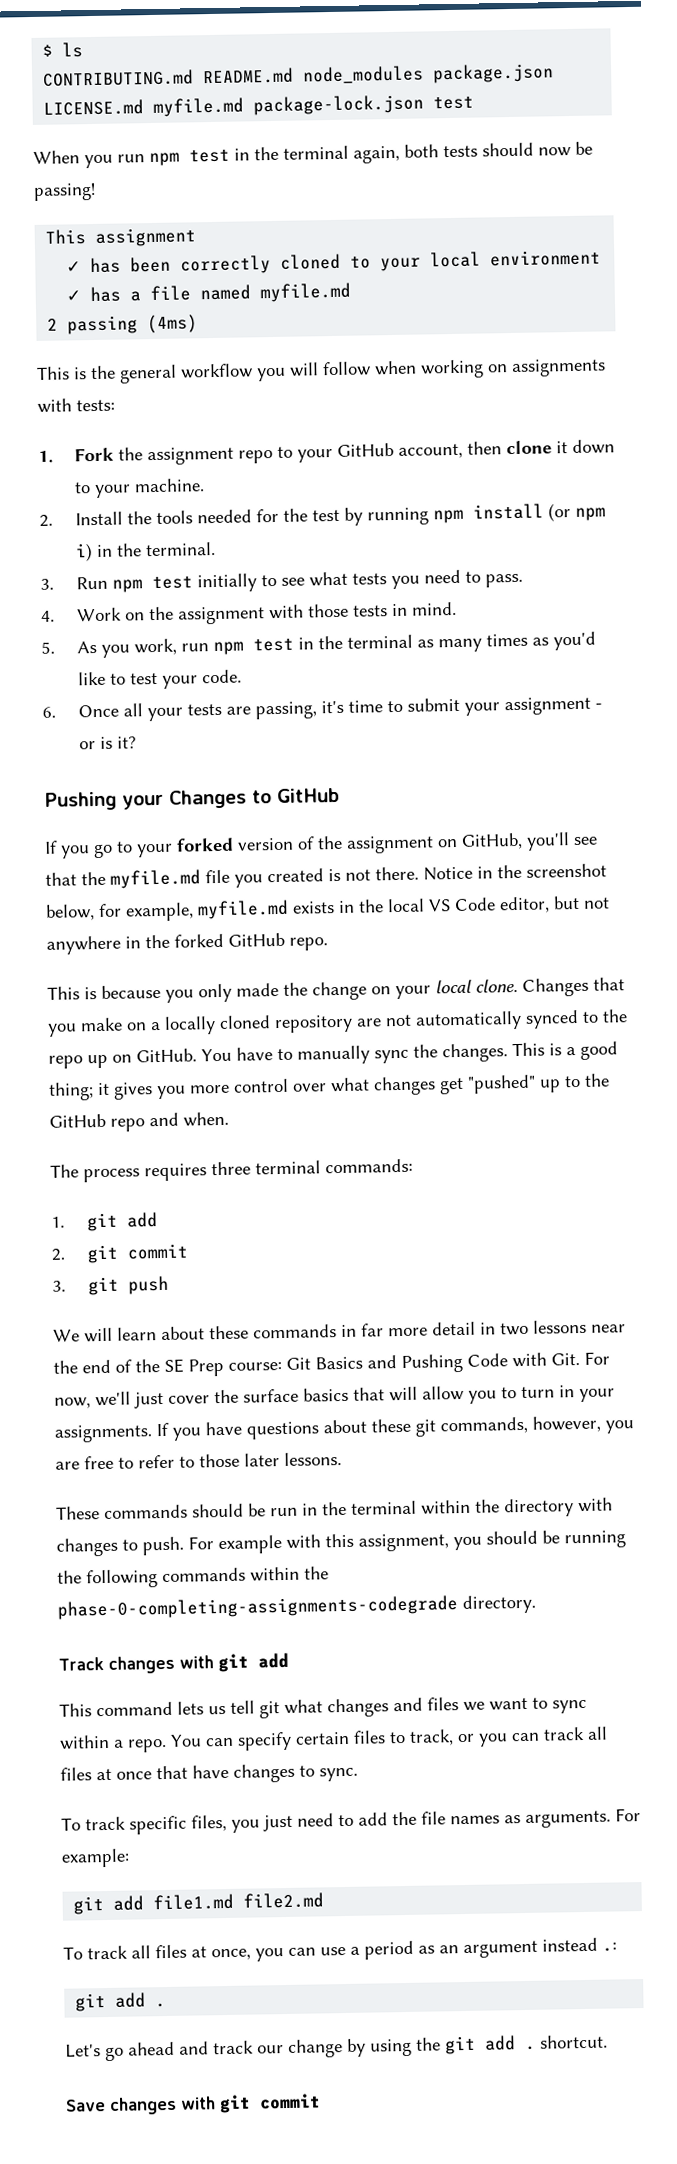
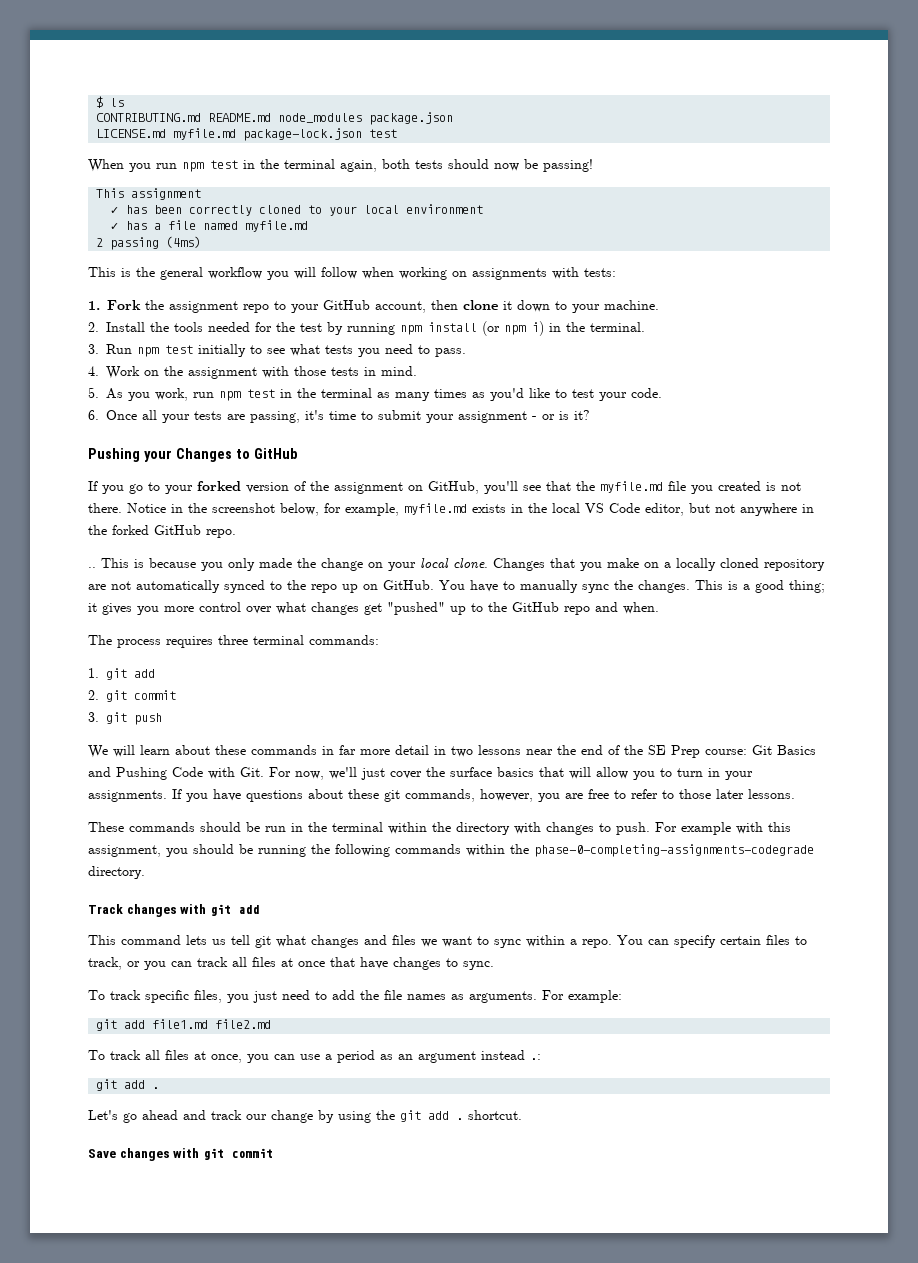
+ ..

